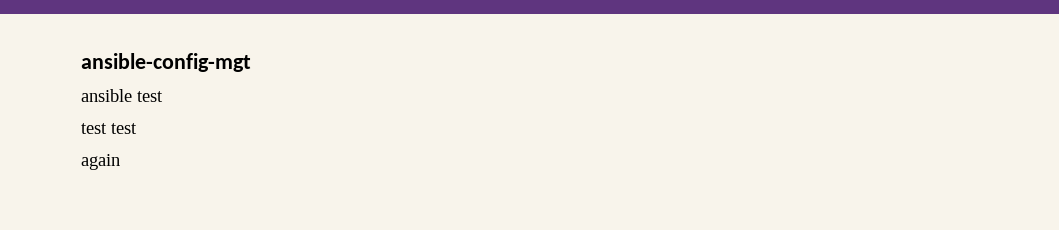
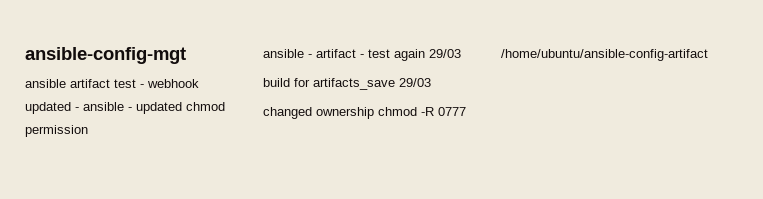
- ansible test
- test test
- again
+ ansible artifact test - webhook updated - ansible - updated chmod permission
+ ansible - artifact - test again 29/03
+ build for artifacts_save 29/03
+ changed ownership chmod -R 0777 /home/ubuntu/ansible-config-artifact

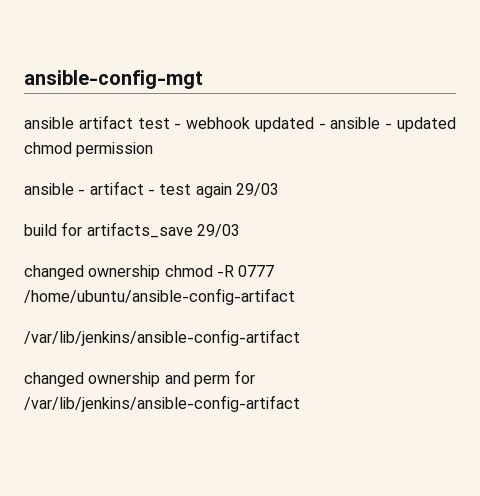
  changed ownership chmod -R 0777 /home/ubuntu/ansible-config-artifact
+ /var/lib/jenkins/ansible-config-artifact
+ changed ownership and perm for /var/lib/jenkins/ansible-config-artifact

